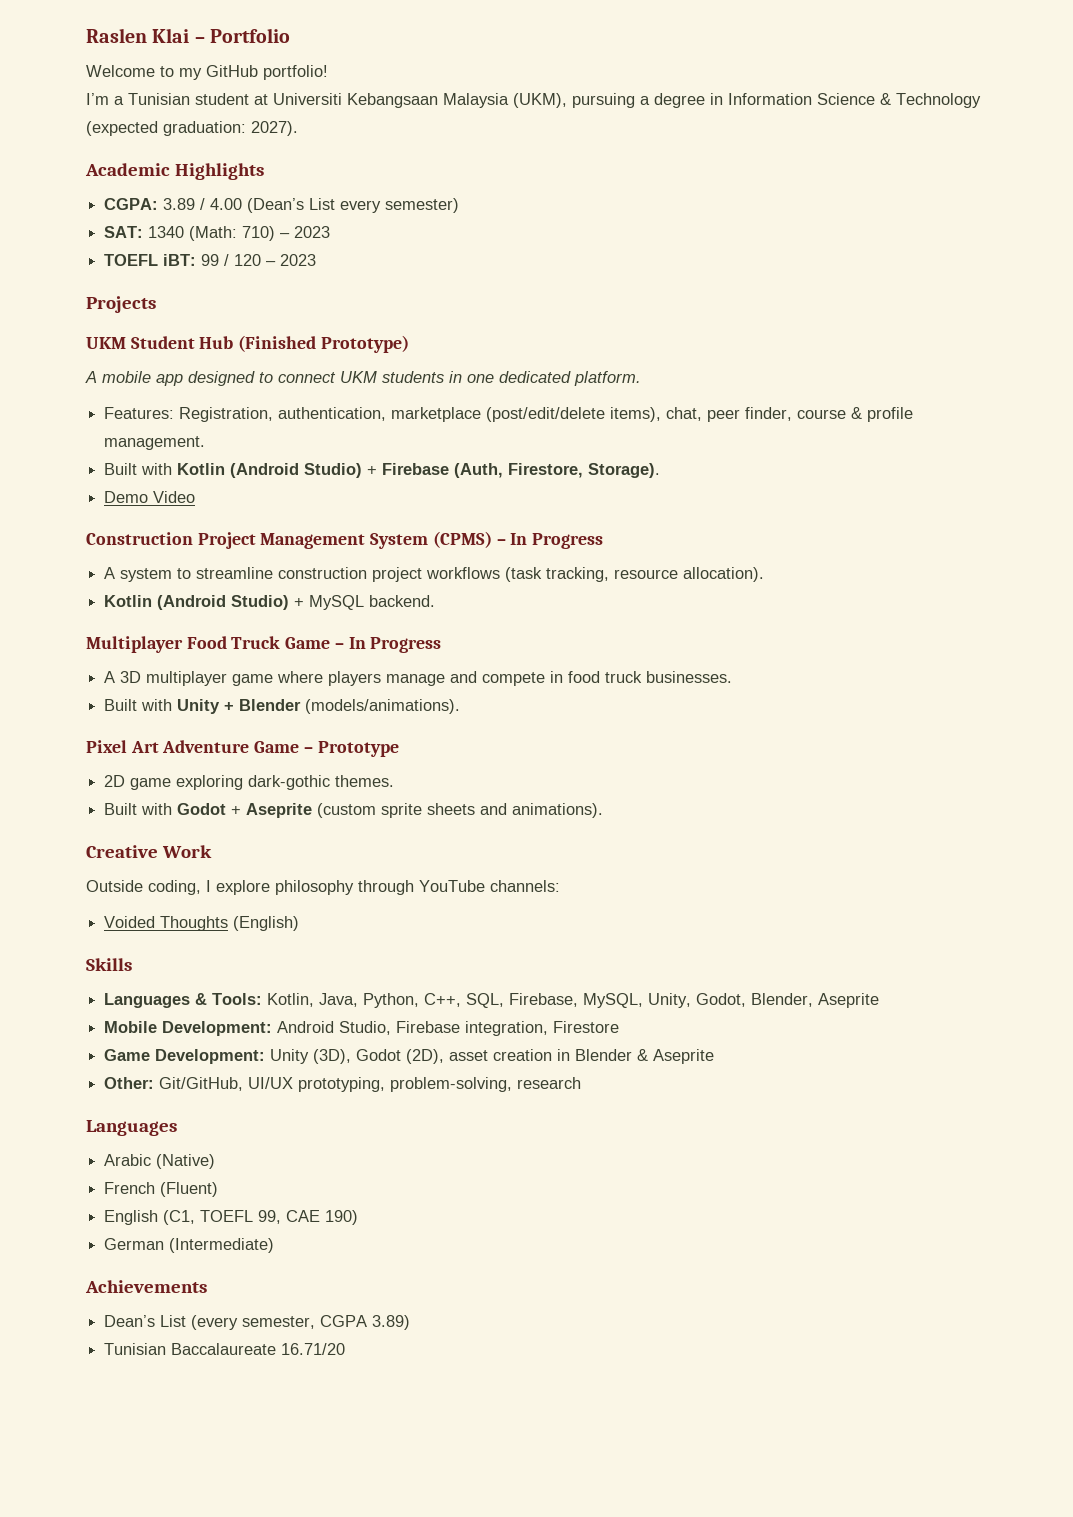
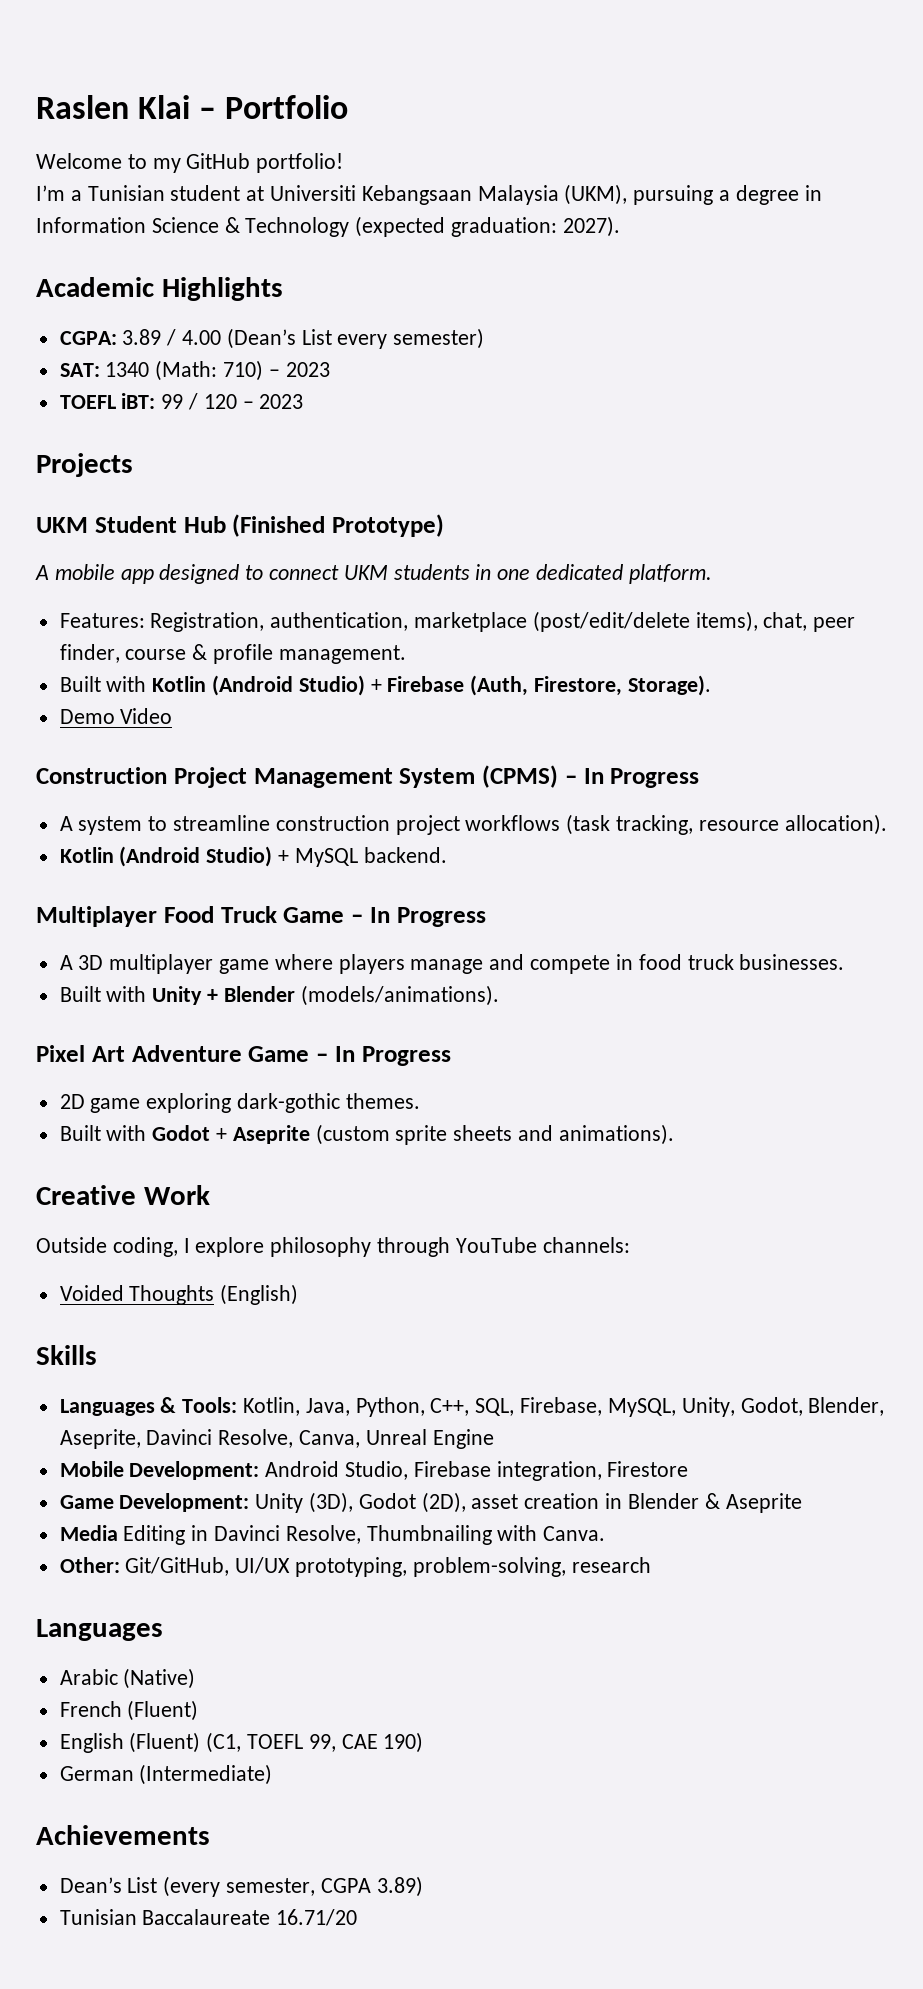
- Pixel Art Adventure Game – Prototype
+ Pixel Art Adventure Game – In Progress
- Languages & Tools: Kotlin, Java, Python, C++, SQL, Firebase, MySQL, Unity, Godot, Blender, Aseprite
+ Languages & Tools: Kotlin, Java, Python, C++, SQL, Firebase, MySQL, Unity, Godot, Blender, Aseprite, Davinci Resolve, Canva, Unreal Engine
+ Media Editing in Davinci Resolve, Thumbnailing with Canva.
- English (C1, TOEFL 99, CAE 190)
+ English (Fluent) (C1, TOEFL 99, CAE 190)

